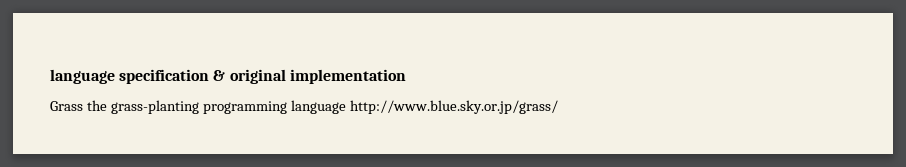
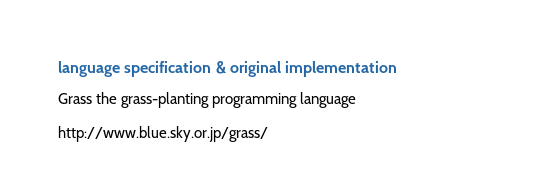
- Grass the grass-planting programming language http://www.blue.sky.or.jp/grass/
+ Grass the grass-planting programming language
+ http://www.blue.sky.or.jp/grass/

